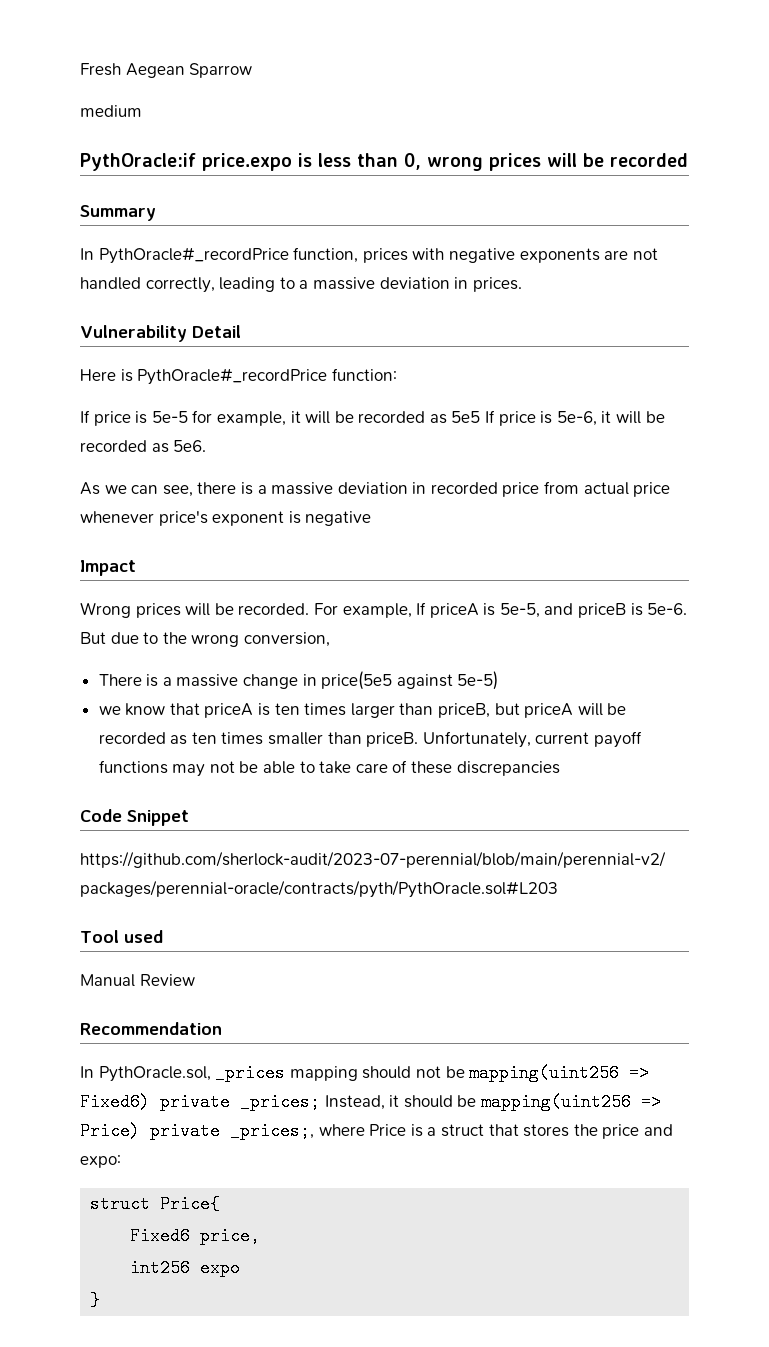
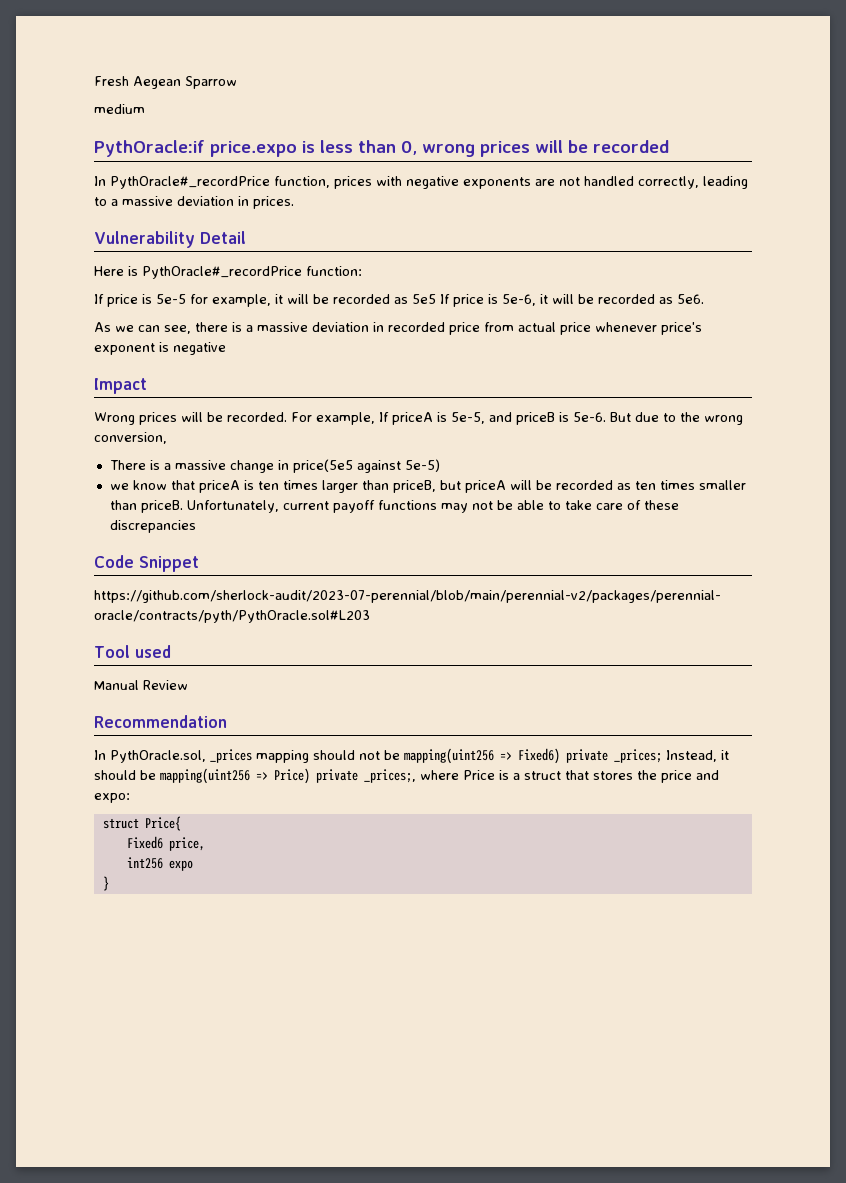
- Summary

